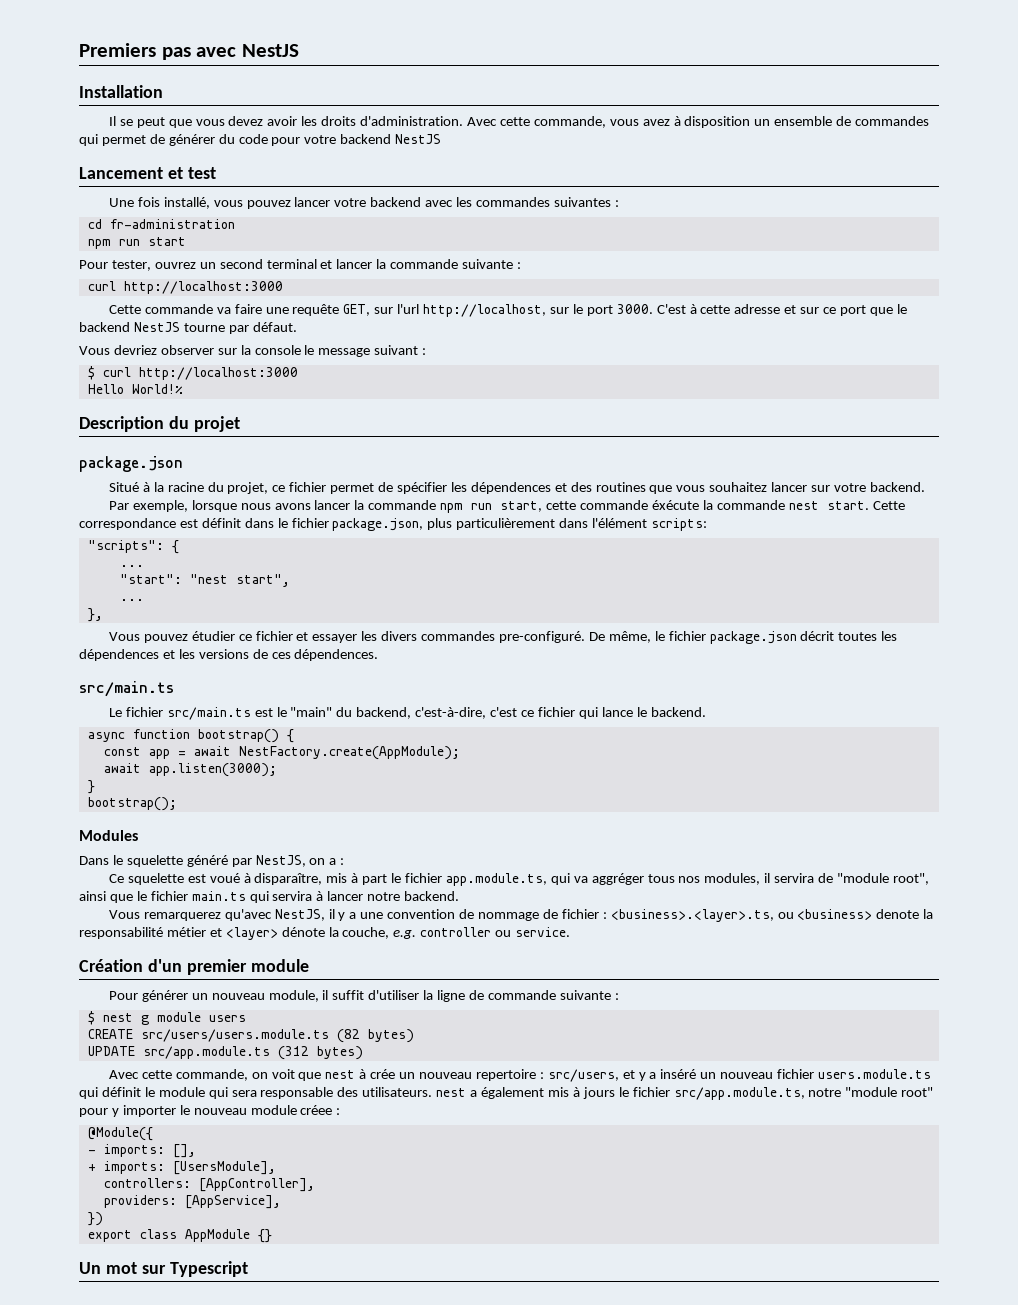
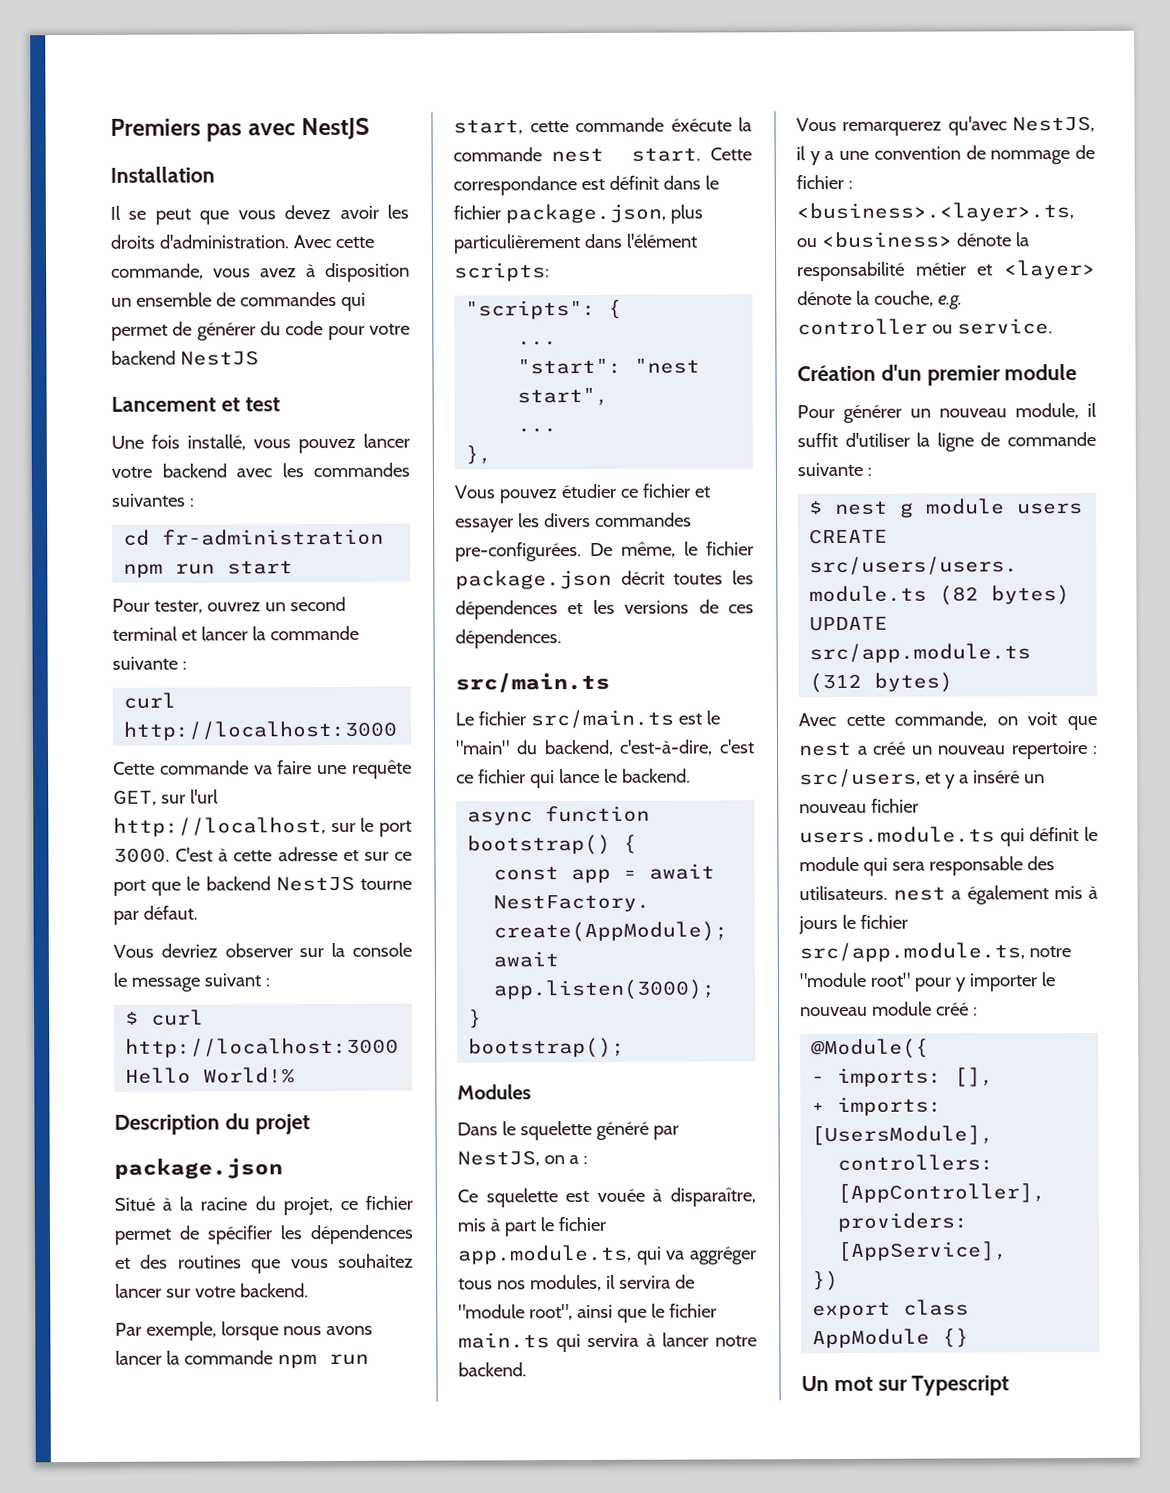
- Vous pouvez étudier ce fichier et essayer les divers commandes pre-configuré.
+ Vous pouvez étudier ce fichier et essayer les divers commandes pre-configurées.
- Ce squelette est voué à disparaître, mis à part le fichier app.module.ts, qui va aggréger tous nos modules, il servira de "module root", ainsi que le fichier main.ts qui servira à lancer notre backend.
+ Ce squelette est vouée à disparaître, mis à part le fichier app.module.ts, qui va aggréger tous nos modules, il servira de "module root", ainsi que le fichier main.ts qui servira à lancer notre backend.
- Vous remarquerez qu'avec NestJS, il y a une convention de nommage de fichier : <business>.<layer>.ts, ou <business> denote la responsabilité métier et <layer> dénote la couche, e.g. controller ou service.
+ Vous remarquerez qu'avec NestJS, il y a une convention de nommage de fichier : <business>.<layer>.ts, ou <business> dénote la responsabilité métier et <layer> dénote la couche, e.g. controller ou service.
- Avec cette commande, on voit que nest à crée un nouveau repertoire : src/users, et y a inséré un nouveau fichier users.module.ts qui définit le module qui sera responsable des utilisateurs. nest a également mis à jours le fichier src/app.module.ts, notre "module root" pour y importer le nouveau module créee :
+ Avec cette commande, on voit que nest a créé un nouveau repertoire : src/users, et y a inséré un nouveau fichier users.module.ts qui définit le module qui sera responsable des utilisateurs. nest a également mis à jours le fichier src/app.module.ts, notre "module root" pour y importer le nouveau module créé :

